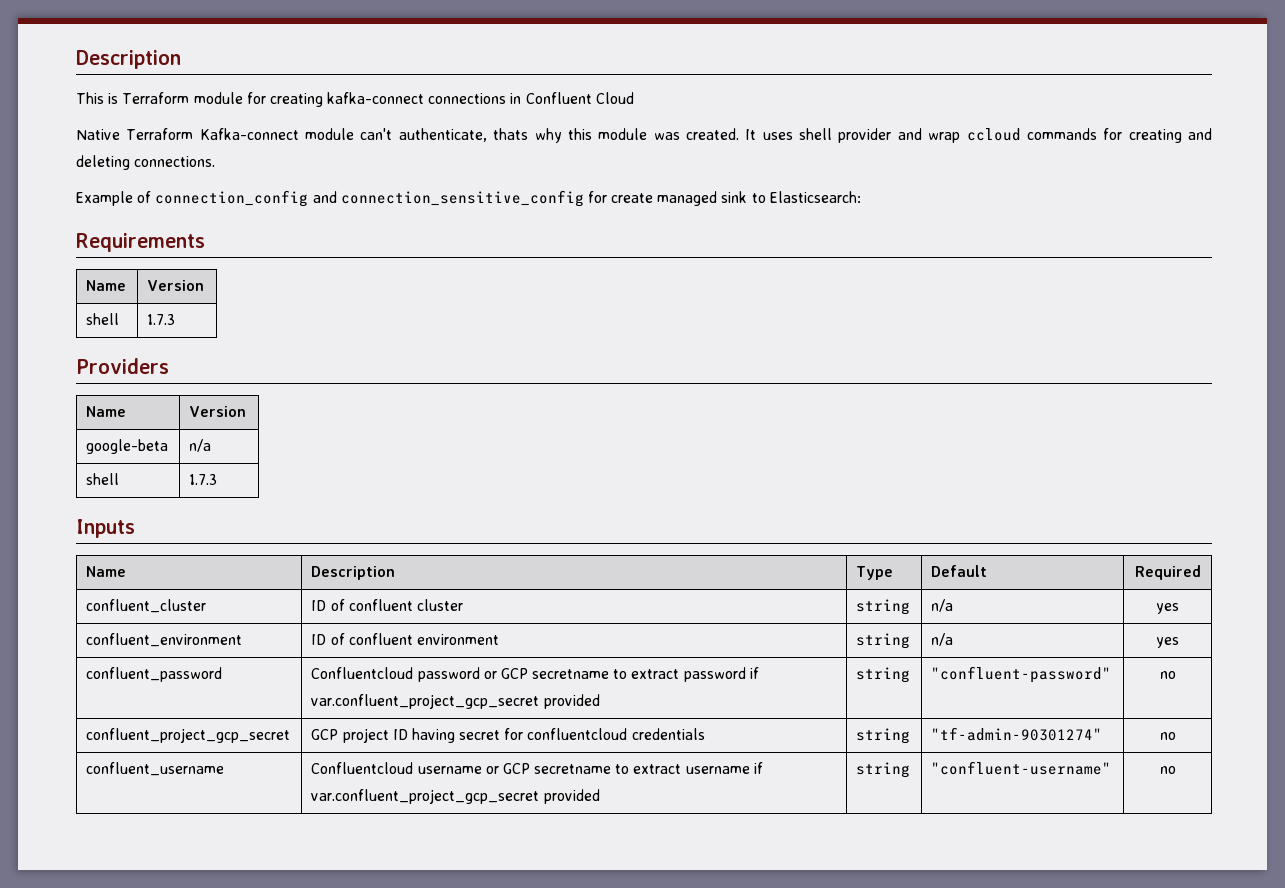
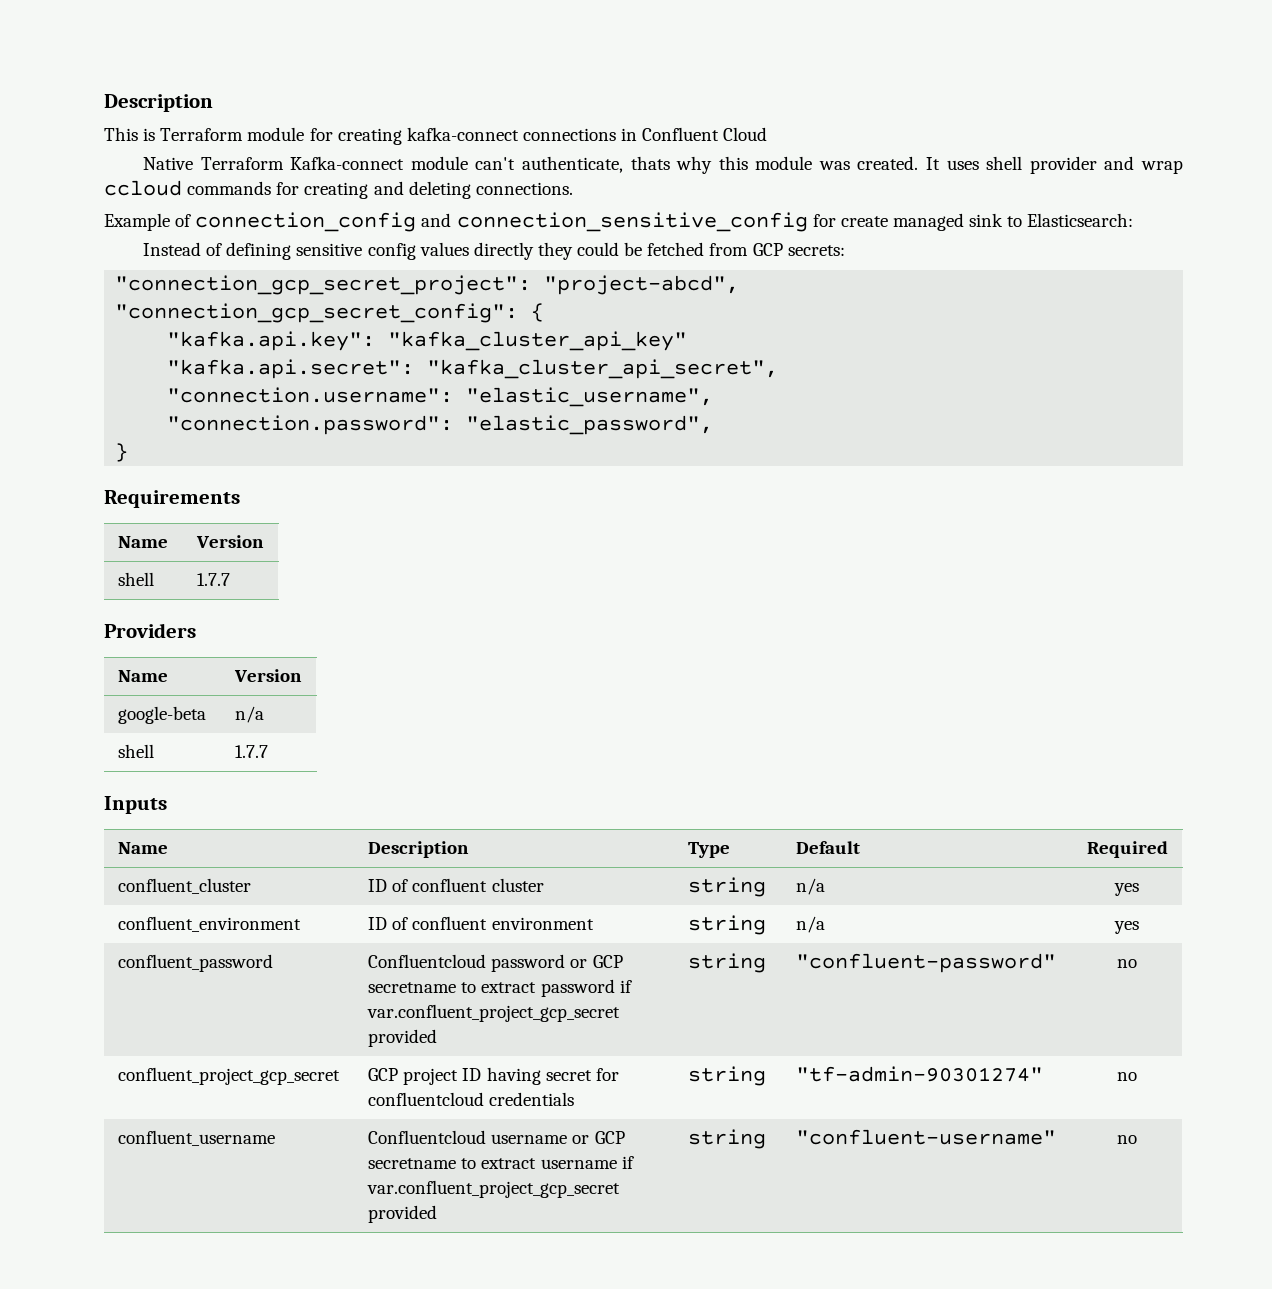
+ Instead of defining sensitive config values directly they could be fetched from GCP secrets:
+ "connection_gcp_secret_project": "project-abcd",
+ "connection_gcp_secret_config": {
+ "kafka.api.key": "kafka_cluster_api_key"
+ "kafka.api.secret": "kafka_cluster_api_secret",
+ "connection.username": "elastic_username",
+ "connection.password": "elastic_password",
+ }
  Requirements
  Name | Version
- shell | 1.7.3
+ shell | 1.7.7
  google-beta | n/a
- shell | 1.7.3
+ shell | 1.7.7

